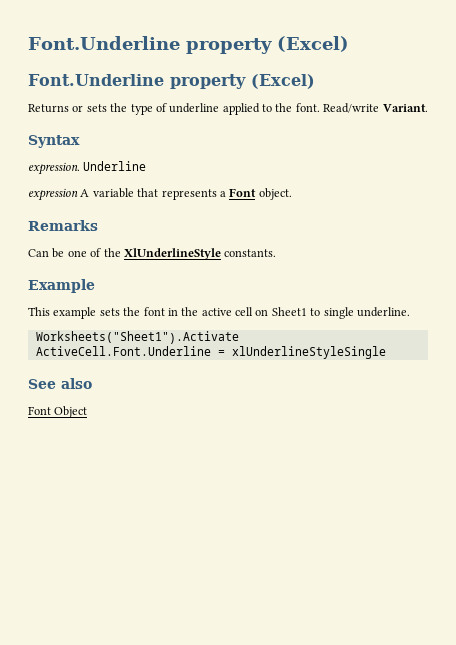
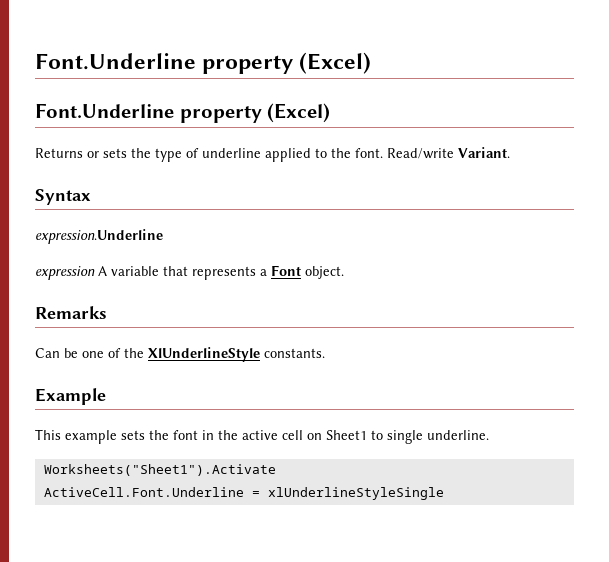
- expression. Underline
+ expression.Underline
- See also
- Font Object

